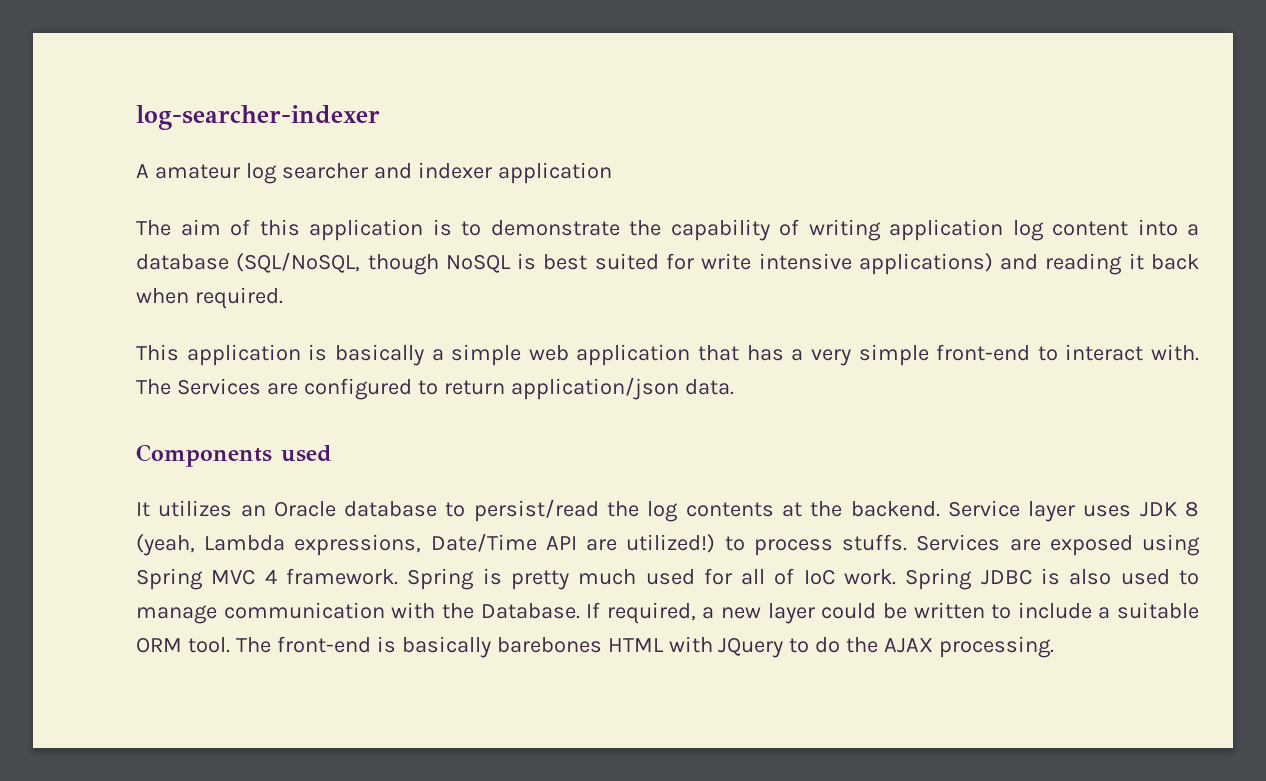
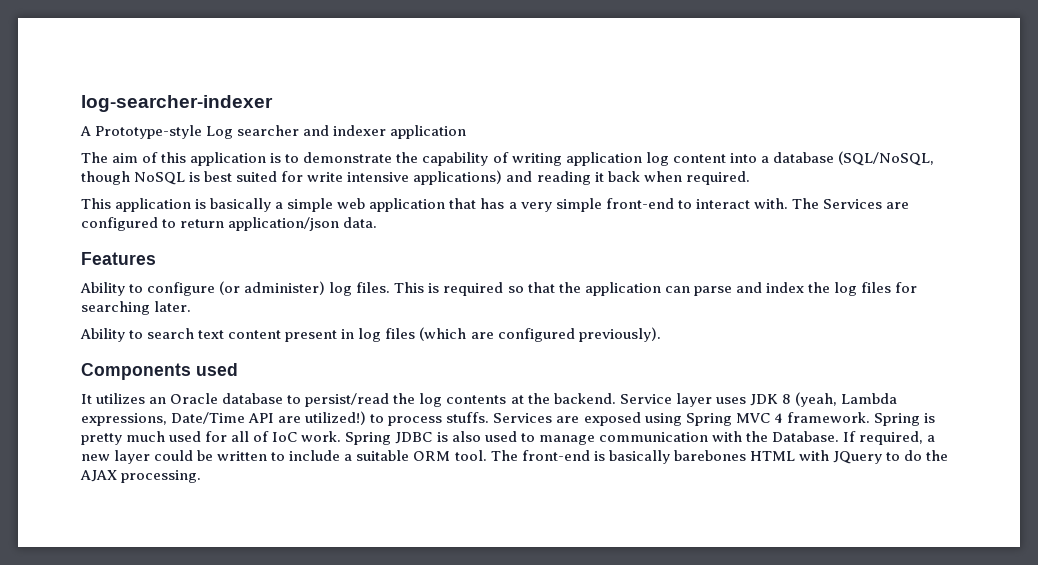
- A amateur log searcher and indexer application
+ A Prototype-style Log searcher and indexer application
+ Features
+ Ability to configure (or administer) log files. This is required so that the application can parse and index the log files for searching later.
+ Ability to search text content present in log files (which are configured previously).

